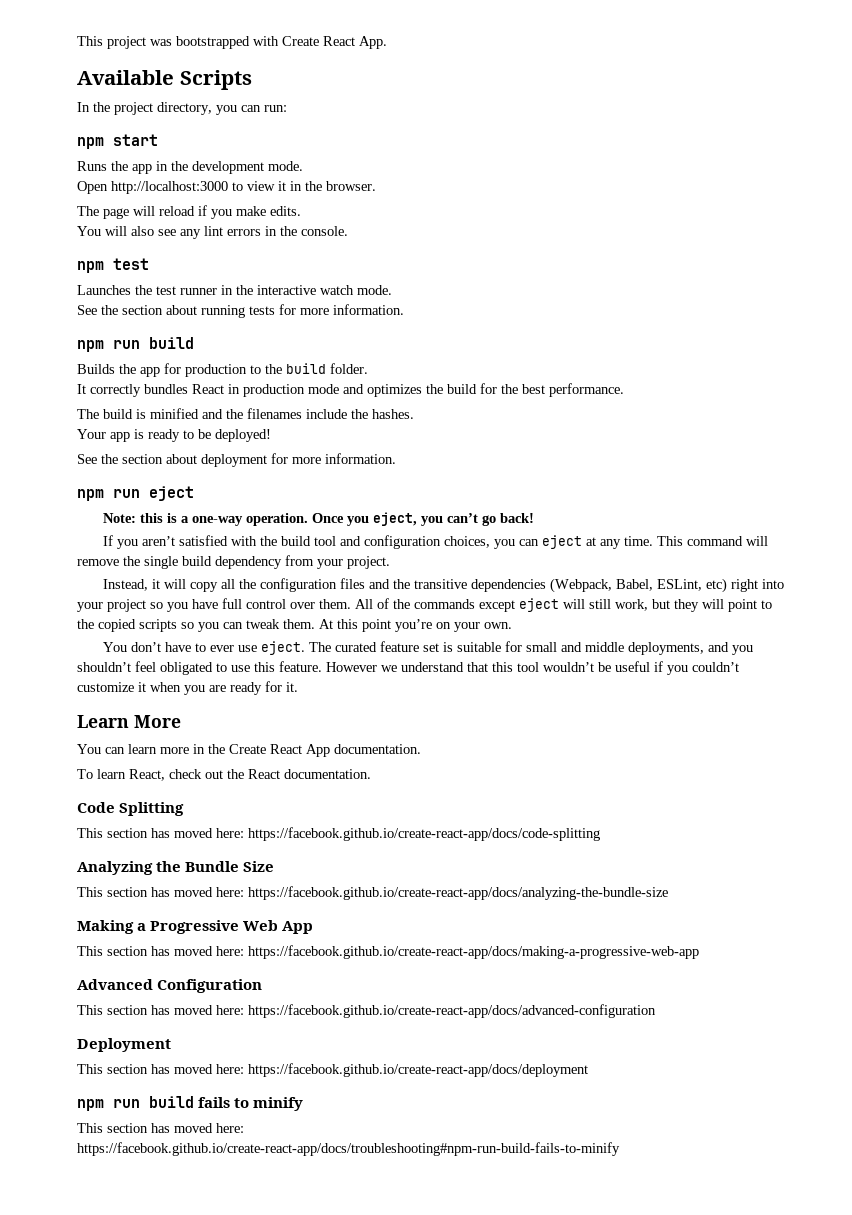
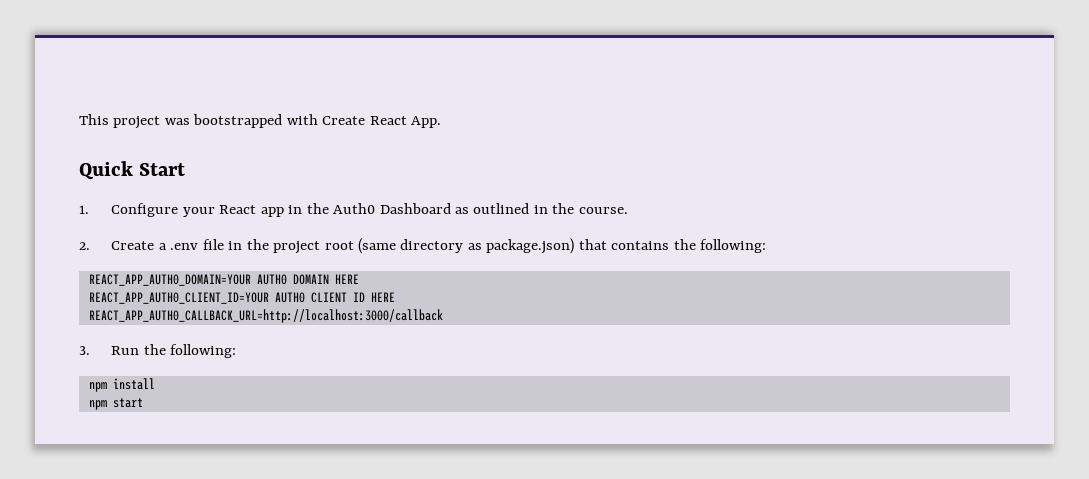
- Available Scripts
- In the project directory, you can run:
+ Quick Start
+ 1. Configure your React app in the Auth0 Dashboard as outlined in the course.
+ 2. Create a .env file in the project root (same directory as package.json) that contains the following:
+ REACT_APP_AUTH0_DOMAIN=YOUR AUTH0 DOMAIN HERE
+ REACT_APP_AUTH0_CLIENT_ID=YOUR AUTH0 CLIENT ID HERE
+ REACT_APP_AUTH0_CALLBACK_URL=http://localhost:3000/callback
+ 3. Run the following:
+ npm install
  npm start
- Runs the app in the development mode.
- Open http://localhost:3000 to view it in the browser.
- The page will reload if you make edits.
- You will also see any lint errors in the console.
- npm test
- Launches the test runner in the interactive watch mode.
- See the section about running tests for more information.
- npm run build
- Builds the app for production to the build folder.
- It correctly bundles React in production mode and optimizes the build for the best performance.
- The build is minified and the filenames include the hashes.
- Your app is ready to be deployed!
- See the section about deployment for more information.
- npm run eject
- Note: this is a one-way operation. Once you eject, you can’t go back!
- If you aren’t satisfied with the build tool and configuration choices, you can eject at any time. This command will remove the single build dependency from your project.
- Instead, it will copy all the configuration files and the transitive dependencies (Webpack, Babel, ESLint, etc) right into your project so you have full control over them. All of the commands except eject will still work, but they will point to the copied scripts so you can tweak them. At this point you’re on your own.
- You don’t have to ever use eject. The curated feature set is suitable for small and middle deployments, and you shouldn’t feel obligated to use this feature. However we understand that this tool wouldn’t be useful if you couldn’t customize it when you are ready for it.
- Learn More
- You can learn more in the Create React App documentation.
- To learn React, check out the React documentation.
- Code Splitting
- This section has moved here: https://facebook.github.io/create-react-app/docs/code-splitting
- Analyzing the Bundle Size
- This section has moved here: https://facebook.github.io/create-react-app/docs/analyzing-the-bundle-size
- Making a Progressive Web App
- This section has moved here: https://facebook.github.io/create-react-app/docs/making-a-progressive-web-app
- Advanced Configuration
- This section has moved here: https://facebook.github.io/create-react-app/docs/advanced-configuration
- Deployment
- This section has moved here: https://facebook.github.io/create-react-app/docs/deployment
- npm run build fails to minify
- This section has moved here: https://facebook.github.io/create-react-app/docs/troubleshooting#npm-run-build-fails-to-minify

